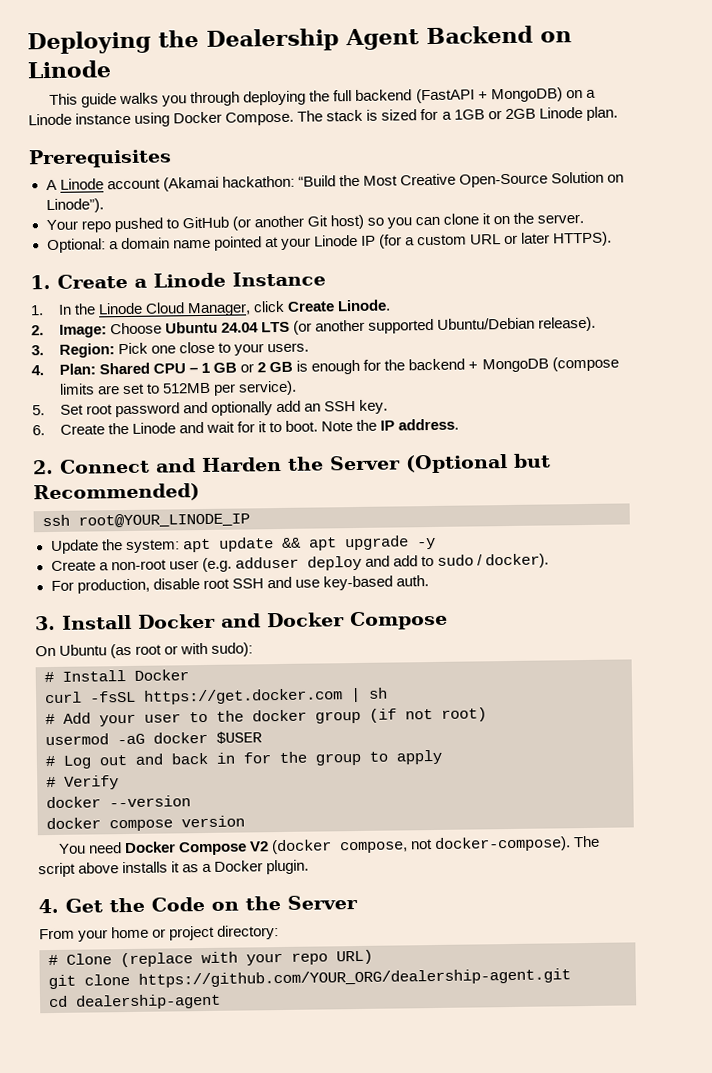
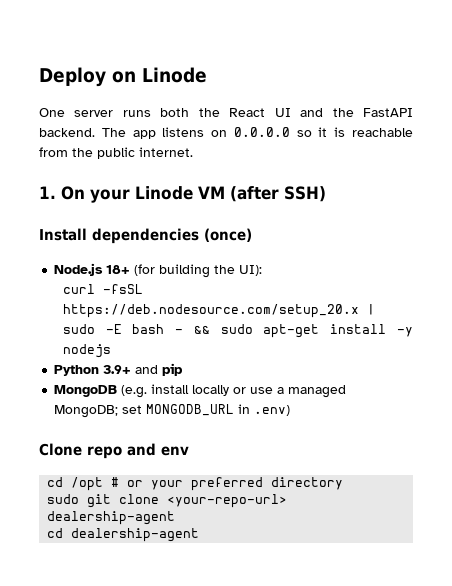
- Deploying the Dealership Agent Backend on Linode
- This guide walks you through deploying the full backend (FastAPI + MongoDB) on a Linode instance using Docker Compose. The stack is sized for a 1GB or 2GB Linode plan.
- Prerequisites
- A Linode account (Akamai hackathon: “Build the Most Creative Open-Source Solution on Linode”).
- Your repo pushed to GitHub (or another Git host) so you can clone it on the server.
- Optional: a domain name pointed at your Linode IP (for a custom URL or later HTTPS).
- 1. Create a Linode Instance
- 1. In the Linode Cloud Manager, click Create Linode.
- 2. Image: Choose Ubuntu 24.04 LTS (or another supported Ubuntu/Debian release).
- 3. Region: Pick one close to your users.
- 4. Plan: Shared CPU – 1 GB or 2 GB is enough for the backend + MongoDB (compose limits are set to 512MB per service).
- 5. Set root password and optionally add an SSH key.
- 6. Create the Linode and wait for it to boot. Note the IP address.
- 2. Connect and Harden the Server (Optional but Recommended)
- ssh root@YOUR_LINODE_IP
- Update the system: apt update && apt upgrade -y
- Create a non-root user (e.g. adduser deploy and add to sudo / docker).
- For production, disable root SSH and use key-based auth.
- 3. Install Docker and Docker Compose
- On Ubuntu (as root or with sudo):
- # Install Docker
- curl -fsSL https://get.docker.com | sh
- # Add your user to the docker group (if not root)
- usermod -aG docker $USER
- # Log out and back in for the group to apply
- # Verify
- docker --version
- docker compose version
- You need Docker Compose V2 (docker compose, not docker-compose). The script above installs it as a Docker plugin.
- 4. Get the Code on the Server
- From your home or project directory:
- # Clone (replace with your repo URL)
- git clone https://github.com/YOUR_ORG/dealership-agent.git
+ Deploy on Linode
+ One server runs both the React UI and the FastAPI backend. The app listens on 0.0.0.0 so it is reachable from the public internet.
+ 1. On your Linode VM (after SSH)
+ Install dependencies (once)
+ Node.js 18+ (for building the UI):
+ curl -fsSL https://deb.nodesource.com/setup_20.x | sudo -E bash - && sudo apt-get install -y nodejs
+ Python 3.9+ and pip
+ MongoDB (e.g. install locally or use a managed MongoDB; set MONGODB_URL in .env)
+ Clone repo and env
+ cd /opt # or your preferred directory
+ sudo git clone <your-repo-url> dealership-agent

